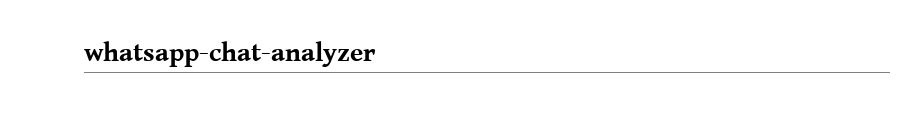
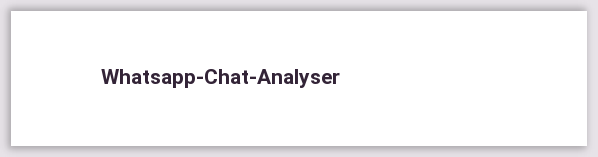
- whatsapp-chat-analyzer
+ Whatsapp-Chat-Analyser

